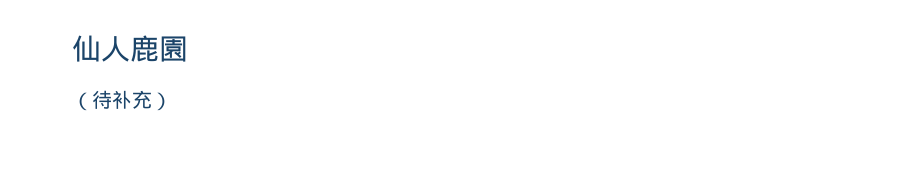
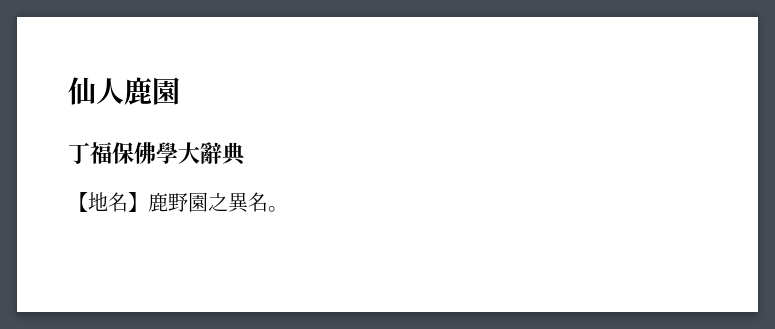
- （待补充）
+ 丁福保佛學大辭典
+ 【地名】鹿野園之異名。

